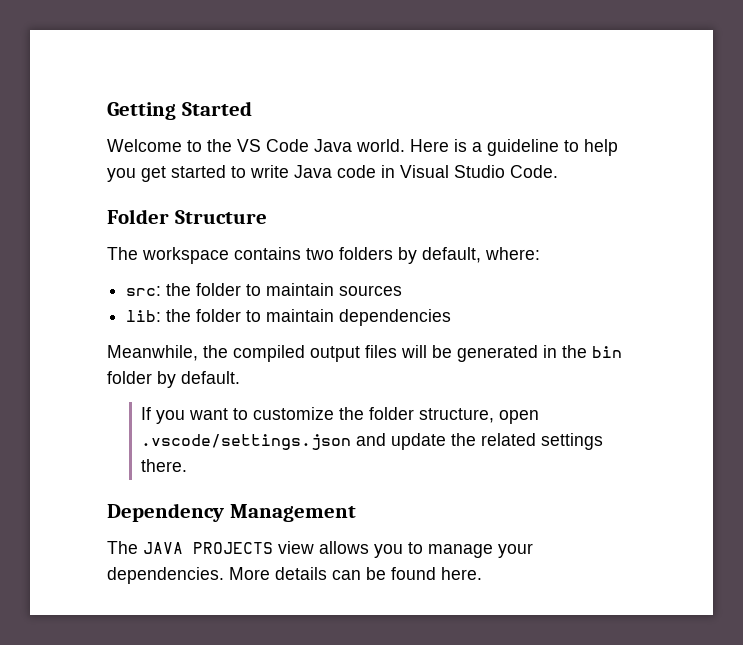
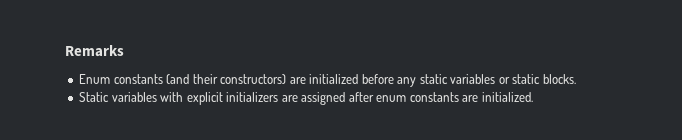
- Getting Started
- Welcome to the VS Code Java world. Here is a guideline to help you get started to write Java code in Visual Studio Code.
- Folder Structure
- The workspace contains two folders by default, where:
- src: the folder to maintain sources
- lib: the folder to maintain dependencies
- Meanwhile, the compiled output files will be generated in the bin folder by default.
- If you want to customize the folder structure, open .vscode/settings.json and update the related settings there.
- Dependency Management
- The JAVA PROJECTS view allows you to manage your dependencies. More details can be found here.
+ Remarks
+ Enum constants (and their constructors) are initialized before any static variables or static blocks.
+ Static variables with explicit initializers are assigned after enum constants are initialized.

